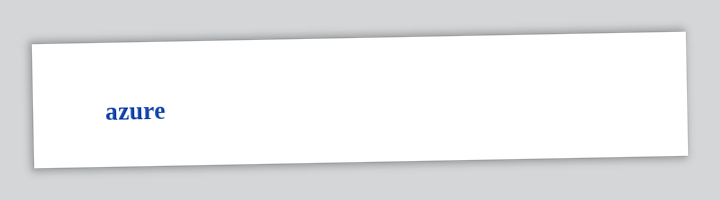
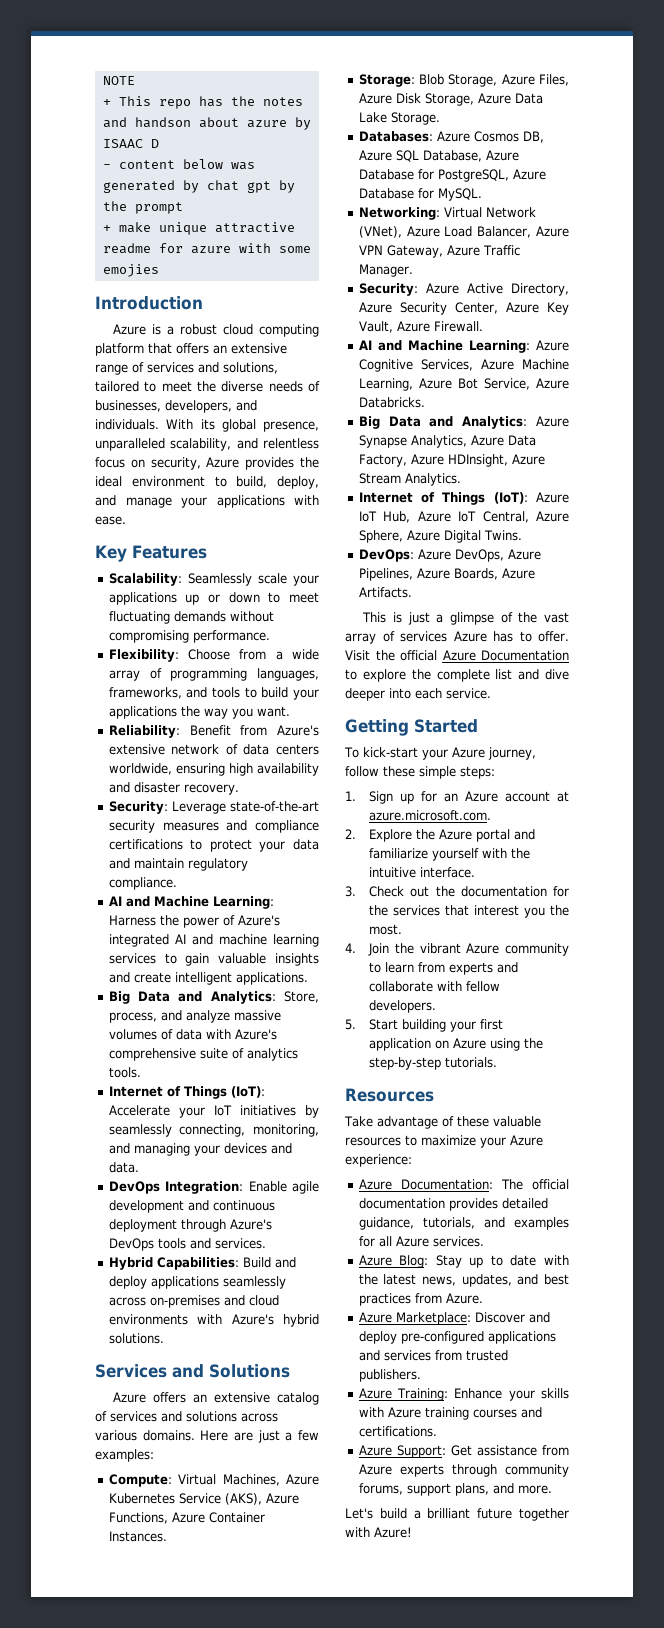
- azure
+ NOTE
+ + This repo has the notes and handson about azure by ISAAC D
+ - content below was generated by chat gpt by the prompt
+ + make unique attractive readme for azure with some emojies
+ Introduction
+ Azure is a robust cloud computing platform that offers an extensive range of services and solutions, tailored to meet the diverse needs of businesses, developers, and individuals. With its global presence, unparalleled scalability, and relentless focus on security, Azure provides the ideal environment to build, deploy, and manage your applications with ease.
+ Key Features
+ Scalability: Seamlessly scale your applications up or down to meet fluctuating demands without compromising performance.
+ Flexibility: Choose from a wide array of programming languages, frameworks, and tools to build your applications the way you want.
+ Reliability: Benefit from Azure's extensive network of data centers worldwide, ensuring high availability and disaster recovery.
+ Security: Leverage state-of-the-art security measures and compliance certifications to protect your data and maintain regulatory compliance.
+ AI and Machine Learning: Harness the power of Azure's integrated AI and machine learning services to gain valuable insights and create intelligent applications.
+ Big Data and Analytics: Store, process, and analyze massive volumes of data with Azure's comprehensive suite of analytics tools.
+ Internet of Things (IoT): Accelerate your IoT initiatives by seamlessly connecting, monitoring, and managing your devices and data.
+ DevOps Integration: Enable agile development and continuous deployment through Azure's DevOps tools and services.
+ Hybrid Capabilities: Build and deploy applications seamlessly across on-premises and cloud environments with Azure's hybrid solutions.
+ Services and Solutions
+ Azure offers an extensive catalog of services and solutions across various domains. Here are just a few examples:
+ Compute: Virtual Machines, Azure Kubernetes Service (AKS), Azure Functions, Azure Container Instances.
+ Storage: Blob Storage, Azure Files, Azure Disk Storage, Azure Data Lake Storage.
+ Databases: Azure Cosmos DB, Azure SQL Database, Azure Database for PostgreSQL, Azure Database for MySQL.
+ Networking: Virtual Network (VNet), Azure Load Balancer, Azure VPN Gateway, Azure Traffic Manager.
+ Security: Azure Active Directory, Azure Security Center, Azure Key Vault, Azure Firewall.
+ AI and Machine Learning: Azure Cognitive Services, Azure Machine Learning, Azure Bot Service, Azure Databricks.
+ Big Data and Analytics: Azure Synapse Analytics, Azure Data Factory, Azure HDInsight, Azure Stream Analytics.
+ Internet of Things (IoT): Azure IoT Hub, Azure IoT Central, Azure Sphere, Azure Digital Twins.
+ DevOps: Azure DevOps, Azure Pipelines, Azure Boards, Azure Artifacts.
+ This is just a glimpse of the vast array of services Azure has to offer. Visit the official Azure Documentation to explore the complete list and dive deeper into each service.
+ Getting Started
+ To kick-start your Azure journey, follow these simple steps:
+ 1. Sign up for an Azure account at azure.microsoft.com.
+ 2. Explore the Azure portal and familiarize yourself with the intuitive interface.
+ 3. Check out the documentation for the services that interest you the most.
+ 4. Join the vibrant Azure community to learn from experts and collaborate with fellow developers.
+ 5. Start building your first application on Azure using the step-by-step tutorials.
+ Resources
+ Take advantage of these valuable resources to maximize your Azure experience:
+ Azure Documentation: The official documentation provides detailed guidance, tutorials, and examples for all Azure services.
+ Azure Blog: Stay up to date with the latest news, updates, and best practices from Azure.
+ Azure Marketplace: Discover and deploy pre-configured applications and services from trusted publishers.
+ Azure Training: Enhance your skills with Azure training courses and certifications.
+ Azure Support: Get assistance from Azure experts through community forums, support plans, and more.
+ Let's build a brilliant future together with Azure!

